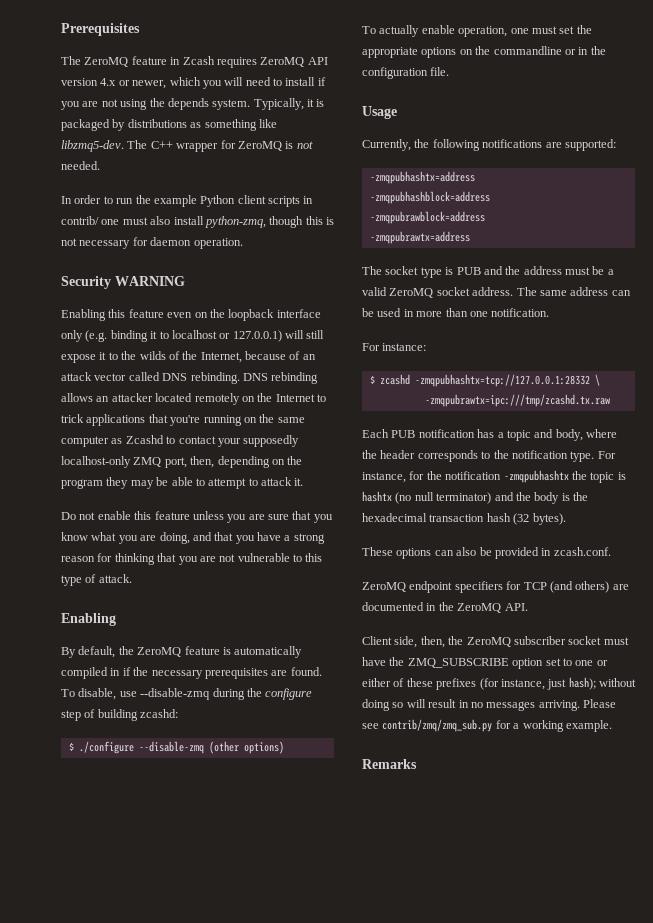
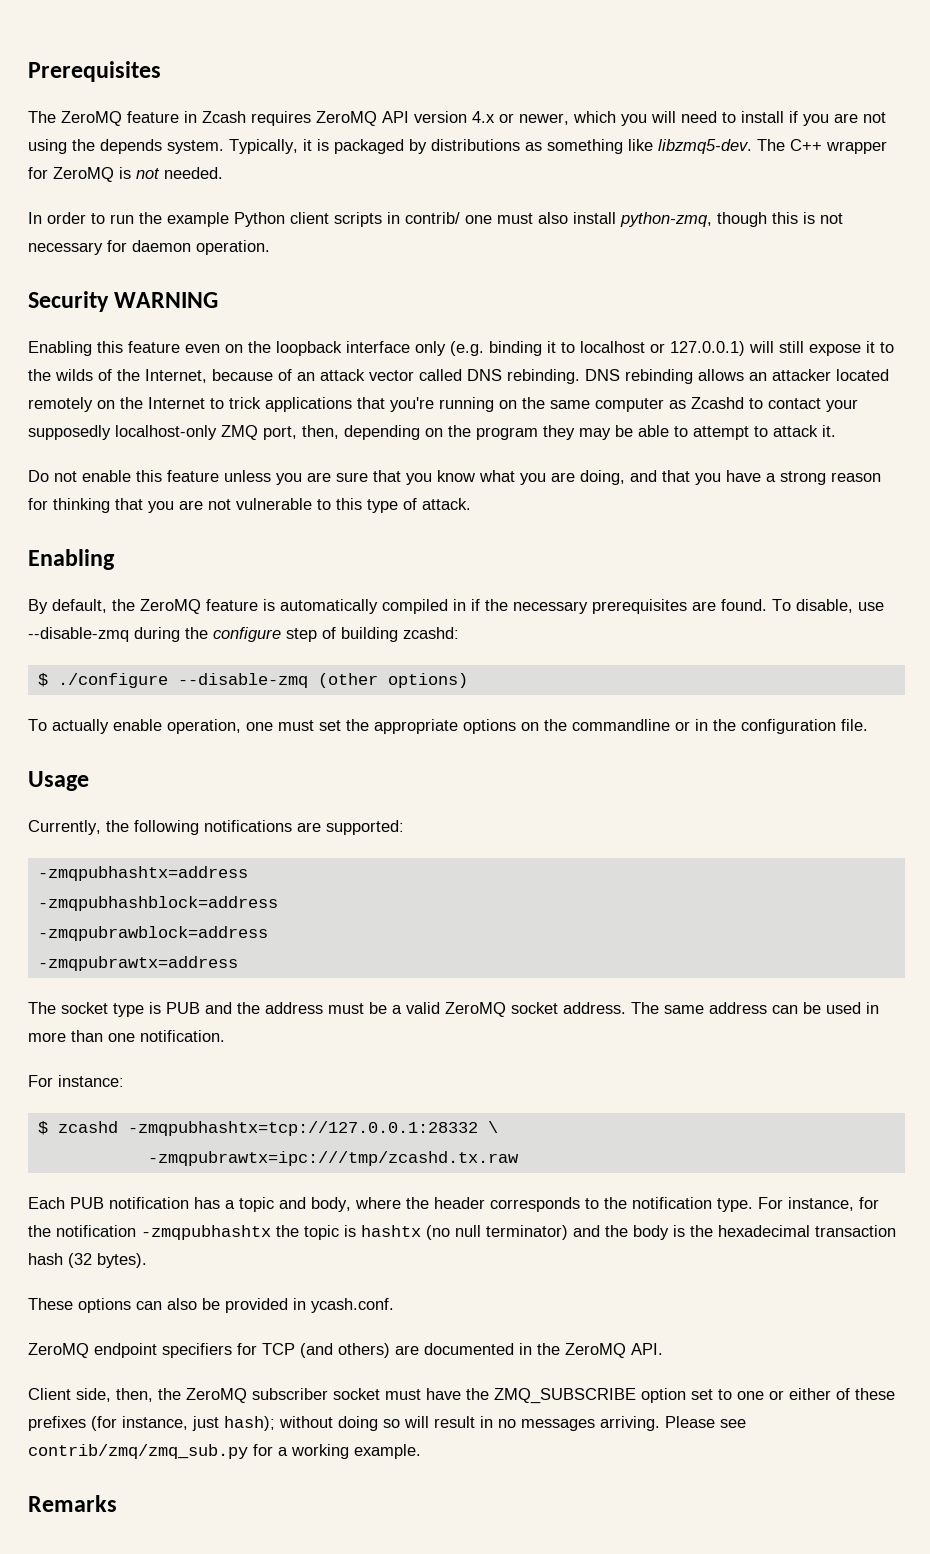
- These options can also be provided in zcash.conf.
+ These options can also be provided in ycash.conf.

